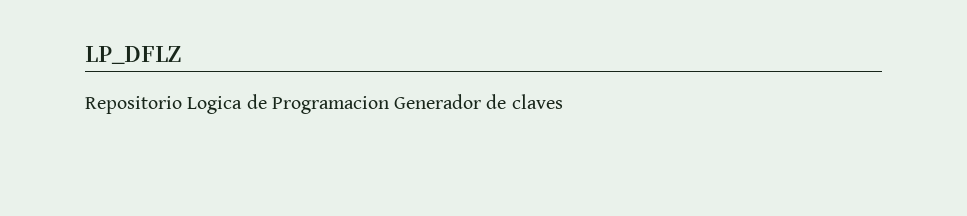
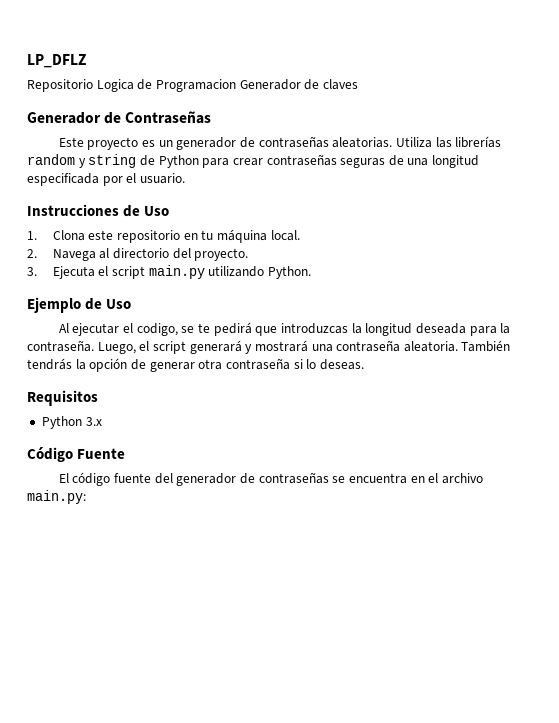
+ Generador de Contraseñas
+ Este proyecto es un generador de contraseñas aleatorias. Utiliza las librerías random y string de Python para crear contraseñas seguras de una longitud especificada por el usuario.
+ Instrucciones de Uso
+ 1. Clona este repositorio en tu máquina local.
+ 2. Navega al directorio del proyecto.
+ 3. Ejecuta el script main.py utilizando Python.
+ Ejemplo de Uso
+ Al ejecutar el codigo, se te pedirá que introduzcas la longitud deseada para la contraseña. Luego, el script generará y mostrará una contraseña aleatoria. También tendrás la opción de generar otra contraseña si lo deseas.
+ Requisitos
+ Python 3.x
+ Código Fuente
+ El código fuente del generador de contraseñas se encuentra en el archivo main.py:

